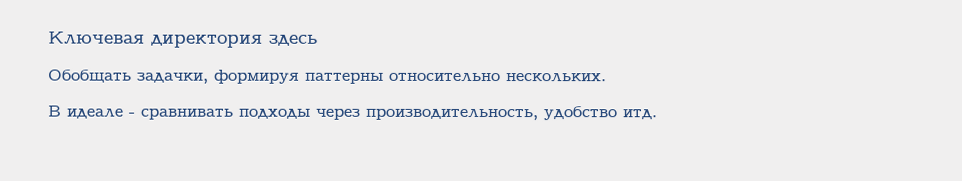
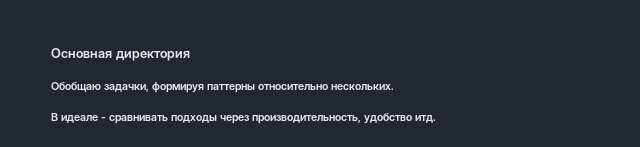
- Ключевая директория здесь
- Обобщать задачки, формируя паттерны относительно нескольких.
+ Основная директория
+ Обобщаю задачки, формируя паттерны относительно нескольких.

